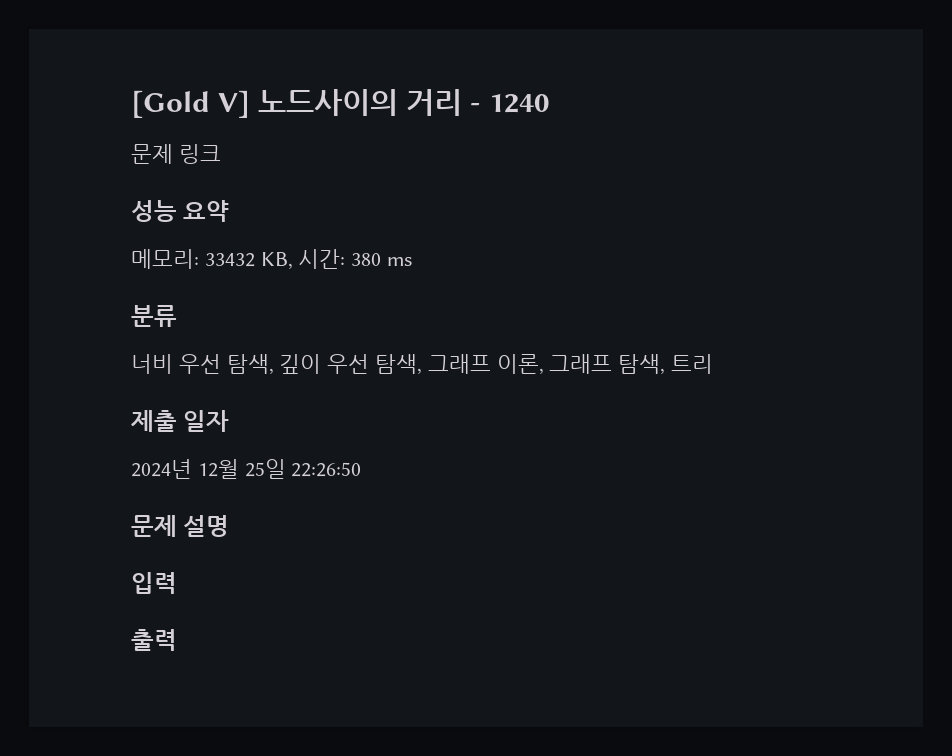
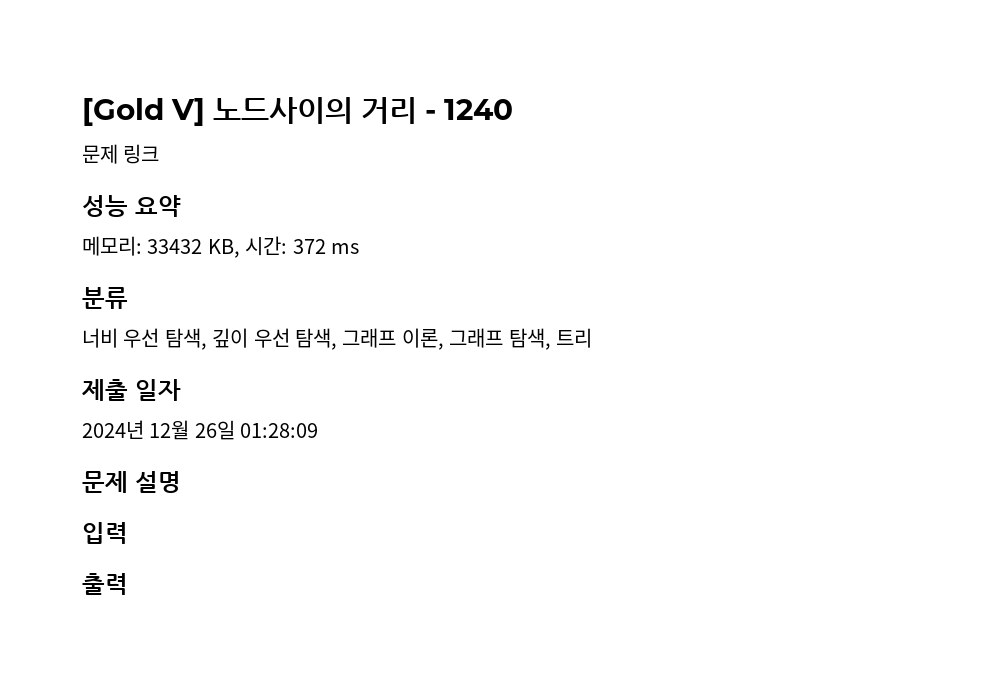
- 메모리: 33432 KB, 시간: 380 ms
+ 메모리: 33432 KB, 시간: 372 ms
- 2024년 12월 25일 22:26:50
+ 2024년 12월 26일 01:28:09

